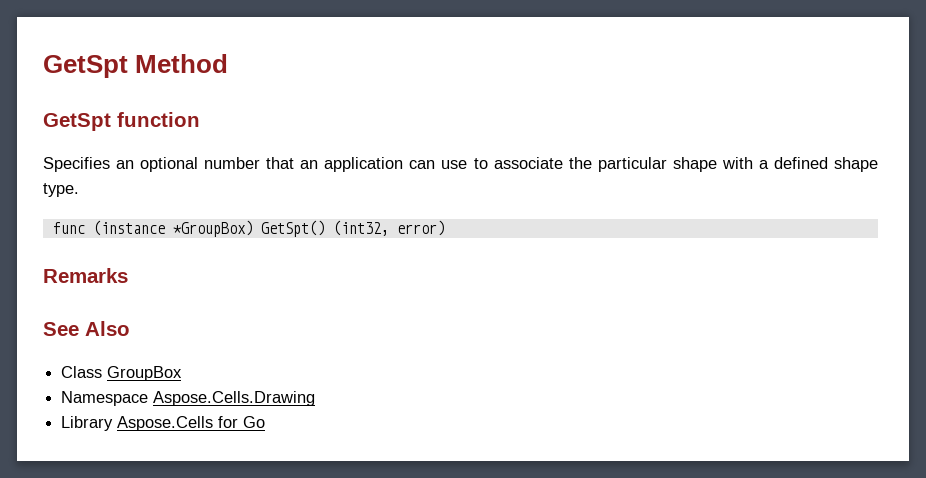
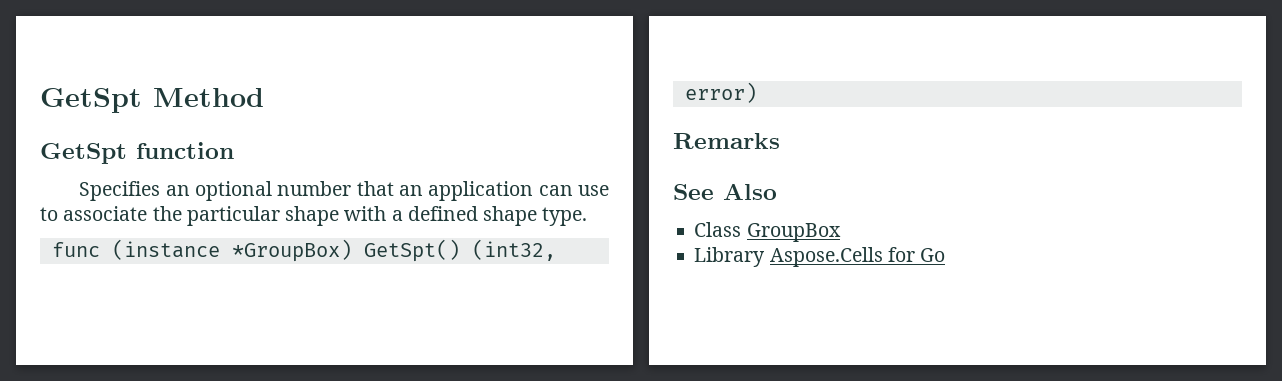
- Namespace Aspose.Cells.Drawing

